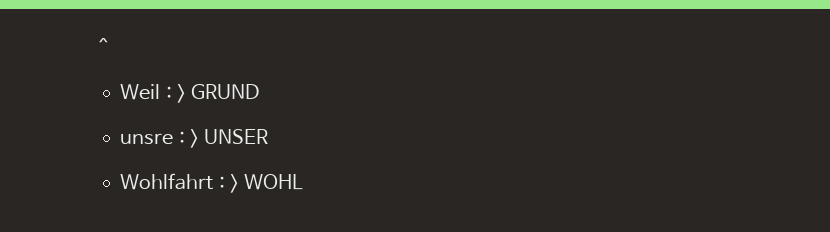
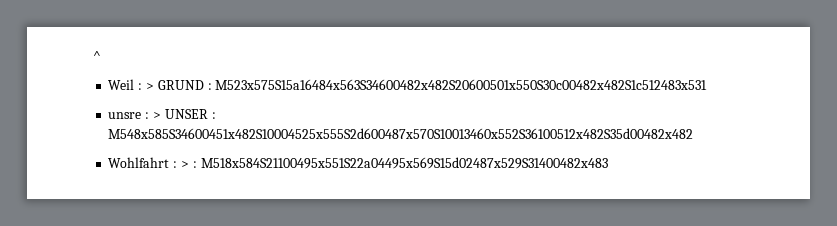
- Weil : > GRUND
+ Weil : > GRUND : M523x575S15a16484x563S34600482x482S20600501x550S30c00482x482S1c512483x531
- unsre : > UNSER
+ unsre : > UNSER : M548x585S34600451x482S10004525x555S2d600487x570S10013460x552S36100512x482S35d00482x482
- Wohlfahrt : > WOHL
+ Wohlfahrt : > : M518x584S21100495x551S22a04495x569S15d02487x529S31400482x483

